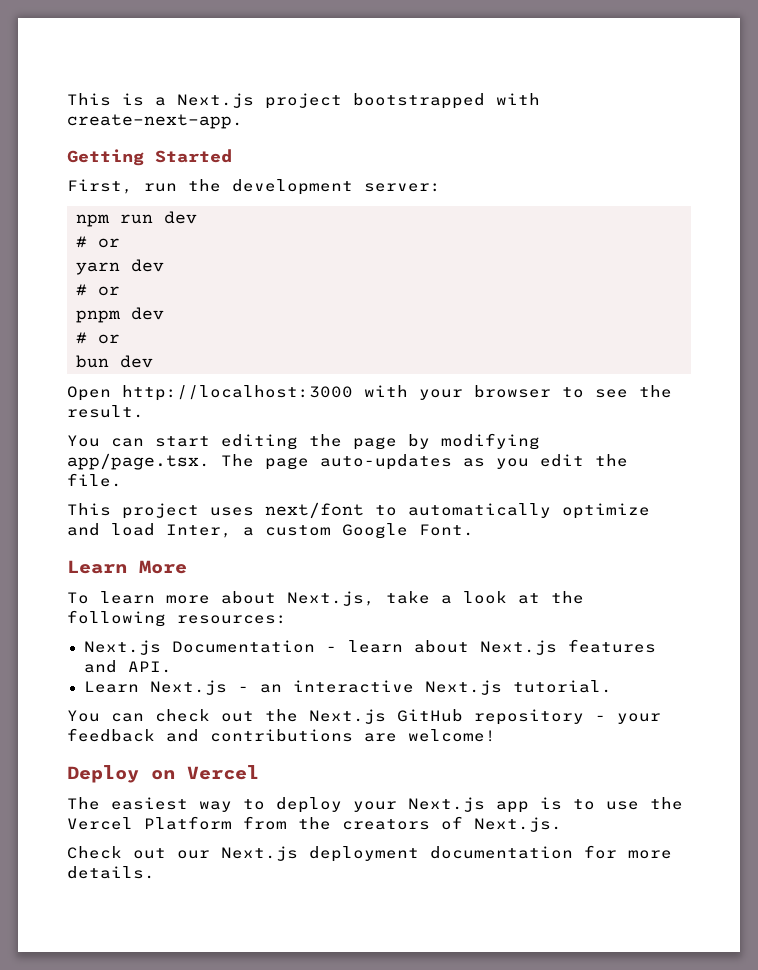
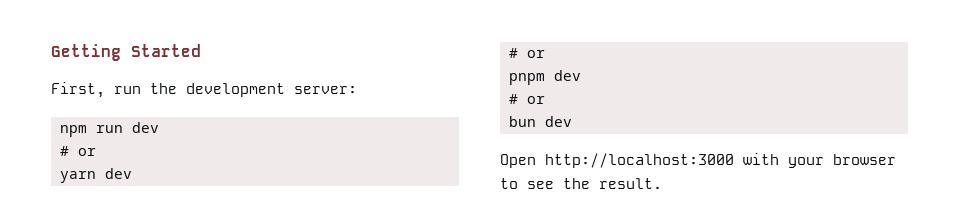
- This is a Next.js project bootstrapped with create-next-app.
- You can start editing the page by modifying app/page.tsx. The page auto-updates as you edit the file.
- This project uses next/font to automatically optimize and load Inter, a custom Google Font.
- Learn More
- To learn more about Next.js, take a look at the following resources:
- Next.js Documentation - learn about Next.js features and API.
- Learn Next.js - an interactive Next.js tutorial.
- You can check out the Next.js GitHub repository - your feedback and contributions are welcome!
- Deploy on Vercel
- The easiest way to deploy your Next.js app is to use the Vercel Platform from the creators of Next.js.
- Check out our Next.js deployment documentation for more details.

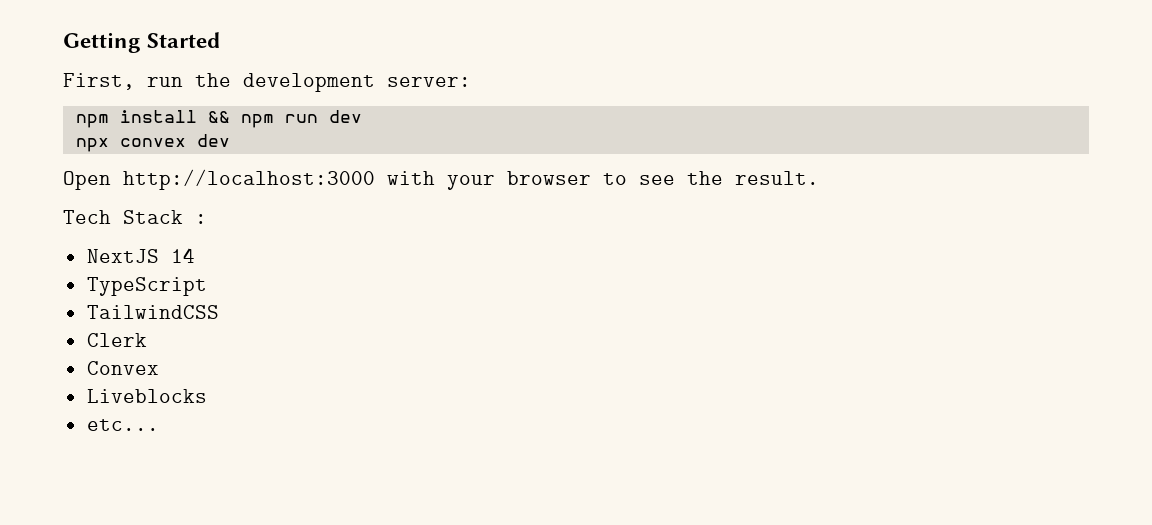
- npm run dev
- # or
- yarn dev
- # or
- pnpm dev
- # or
- bun dev
+ npm install && npm run dev
+ npx convex dev
+ Tech Stack :
+ NextJS 14
+ TypeScript
+ TailwindCSS
+ Clerk
+ Convex
+ Liveblocks
+ etc...

